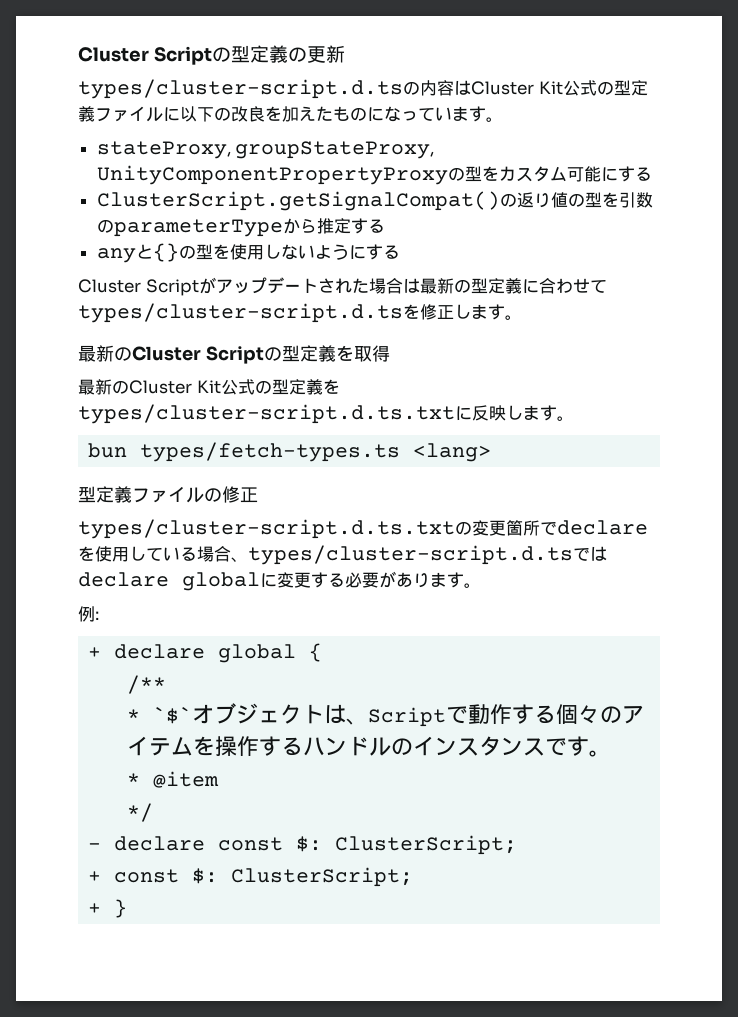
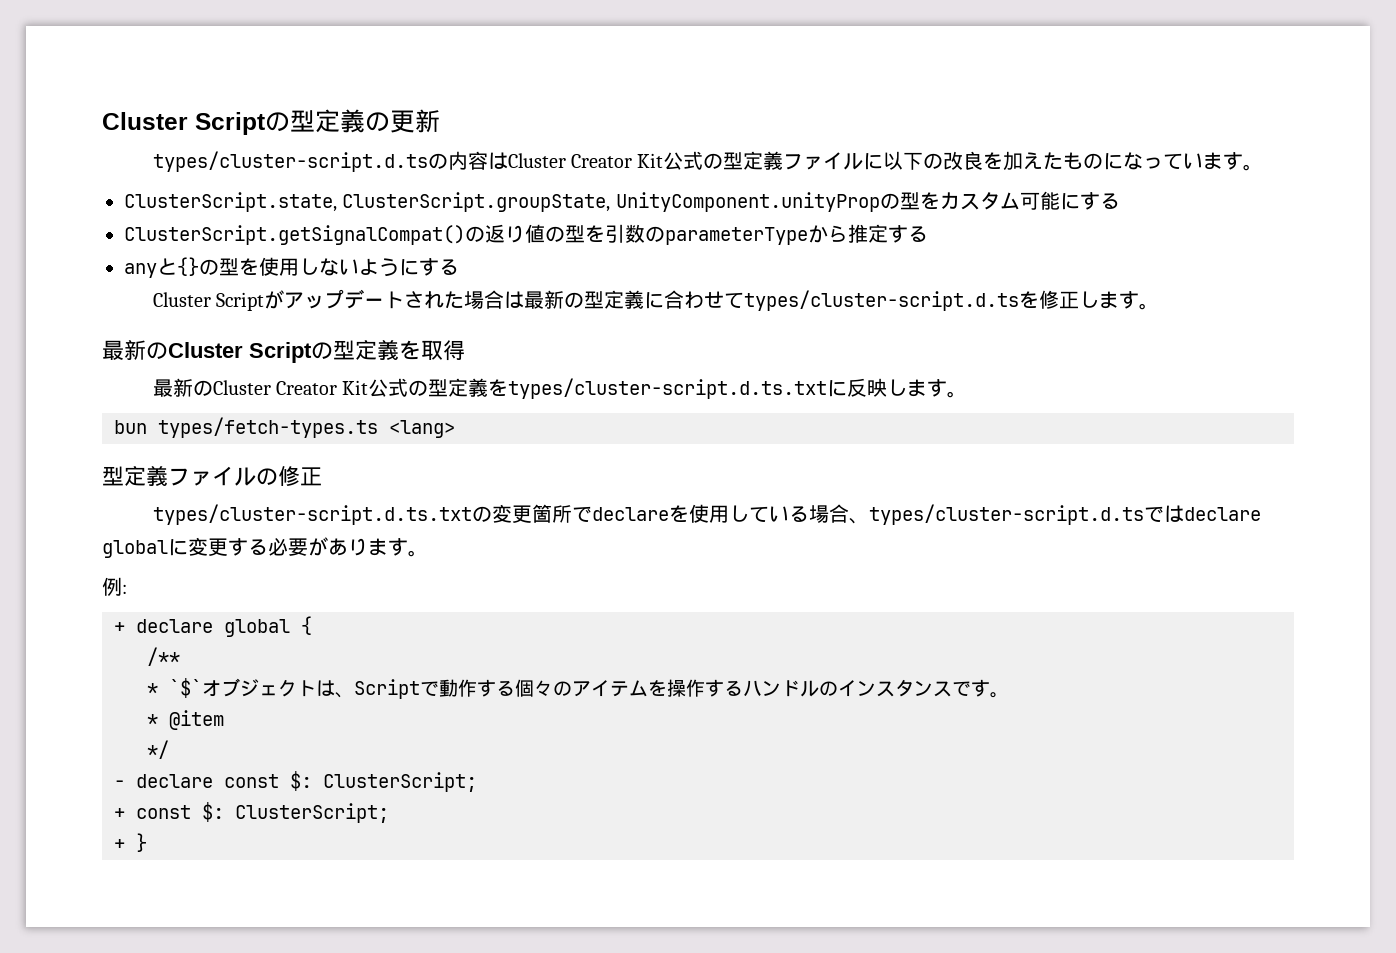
- types/cluster-script.d.tsの内容はCluster Kit公式の型定義ファイルに以下の改良を加えたものになっています。
+ types/cluster-script.d.tsの内容はCluster Creator Kit公式の型定義ファイルに以下の改良を加えたものになっています。
- stateProxy, groupStateProxy, UnityComponentPropertyProxyの型をカスタム可能にする
+ ClusterScript.state, ClusterScript.groupState, UnityComponent.unityPropの型をカスタム可能にする
- 最新のCluster Kit公式の型定義をtypes/cluster-script.d.ts.txtに反映します。
+ 最新のCluster Creator Kit公式の型定義をtypes/cluster-script.d.ts.txtに反映します。

